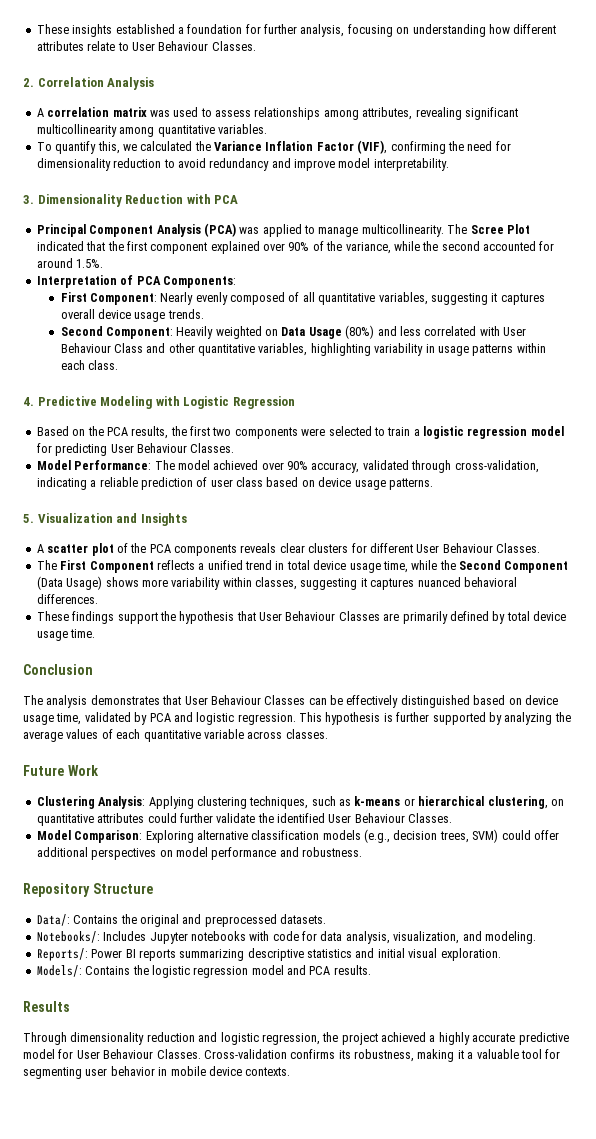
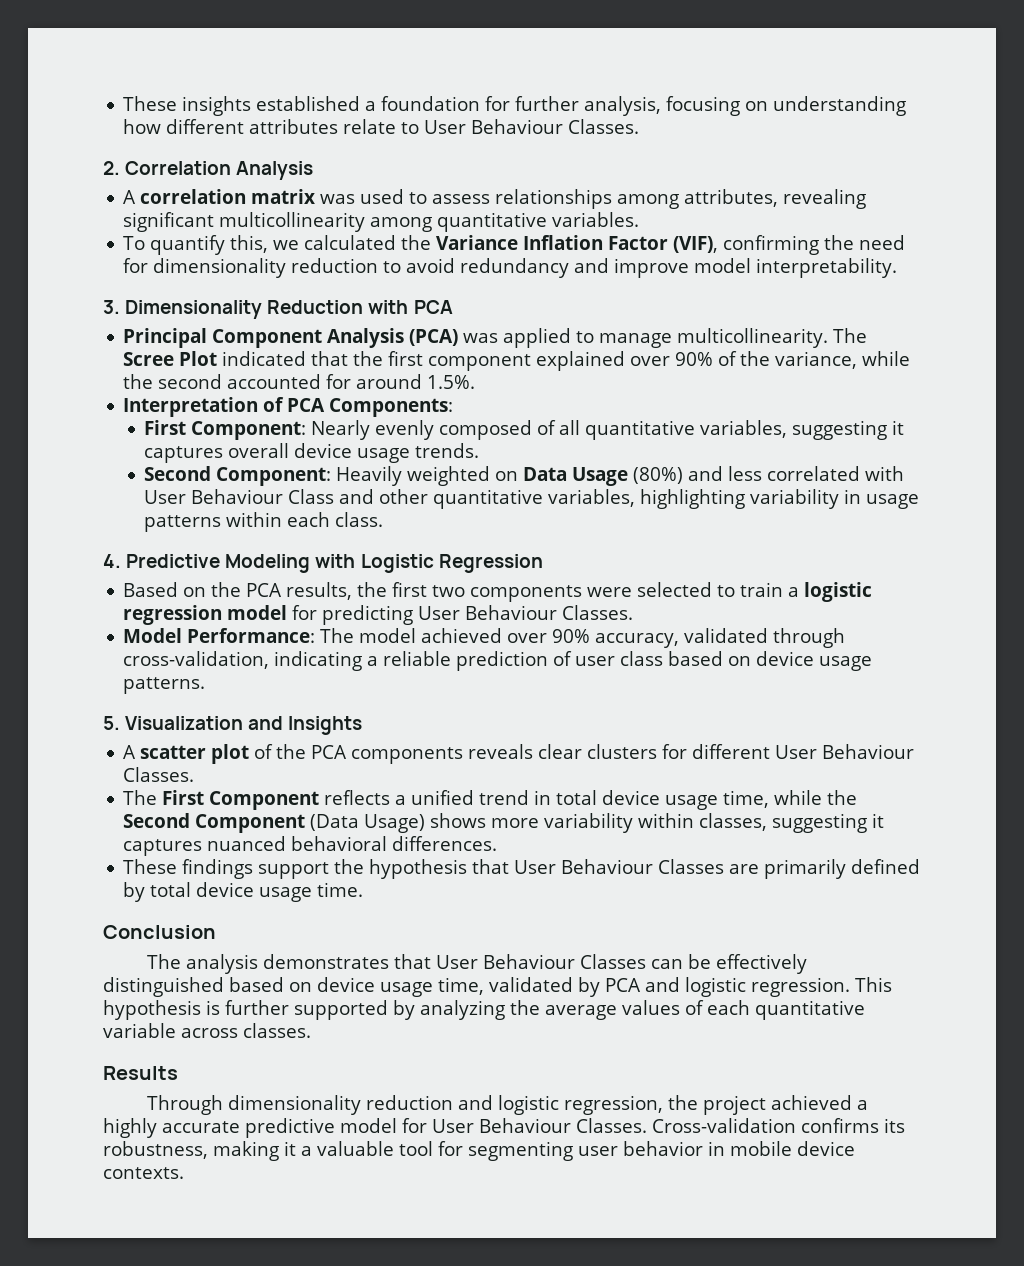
- Future Work
- Clustering Analysis: Applying clustering techniques, such as k-means or hierarchical clustering, on quantitative attributes could further validate the identified User Behaviour Classes.
- Model Comparison: Exploring alternative classification models (e.g., decision trees, SVM) could offer additional perspectives on model performance and robustness.
- Repository Structure
- Data/: Contains the original and preprocessed datasets.
- Notebooks/: Includes Jupyter notebooks with code for data analysis, visualization, and modeling.
- Reports/: Power BI reports summarizing descriptive statistics and initial visual exploration.
- Models/: Contains the logistic regression model and PCA results.

